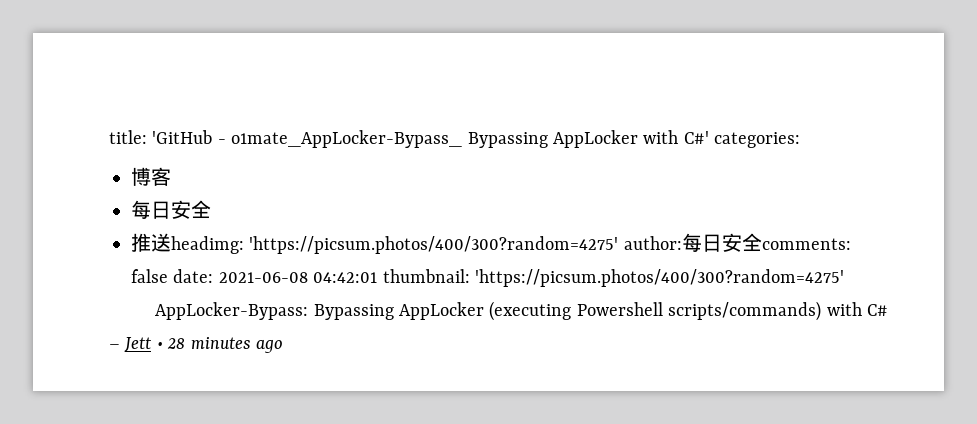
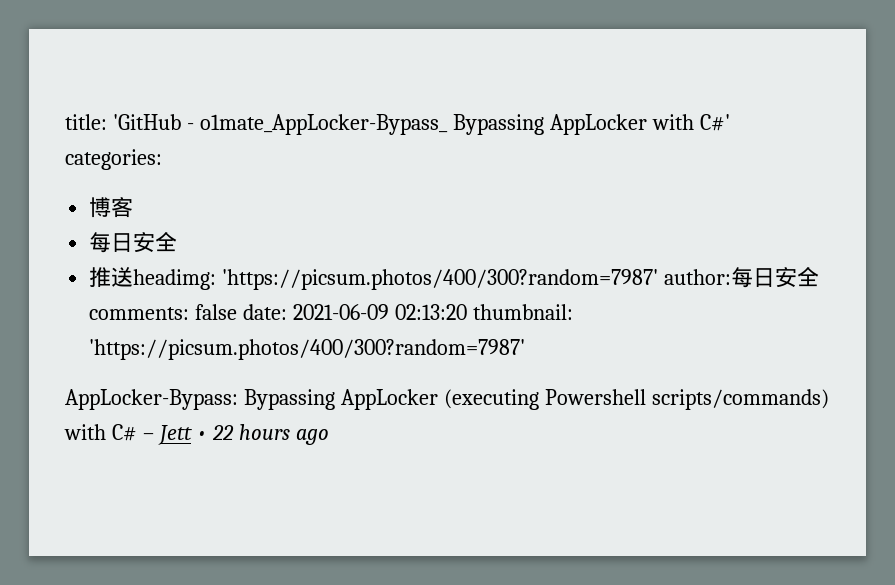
- 推送headimg: 'https://picsum.photos/400/300?random=4275' author:每日安全comments: false date: 2021-06-08 04:42:01 thumbnail: 'https://picsum.photos/400/300?random=4275'
+ 推送headimg: 'https://picsum.photos/400/300?random=7987' author:每日安全comments: false date: 2021-06-09 02:13:20 thumbnail: 'https://picsum.photos/400/300?random=7987'
- AppLocker-Bypass: Bypassing AppLocker (executing Powershell scripts/commands) with C# – Jett • 28 minutes ago
+ AppLocker-Bypass: Bypassing AppLocker (executing Powershell scripts/commands) with C# – Jett • 22 hours ago

